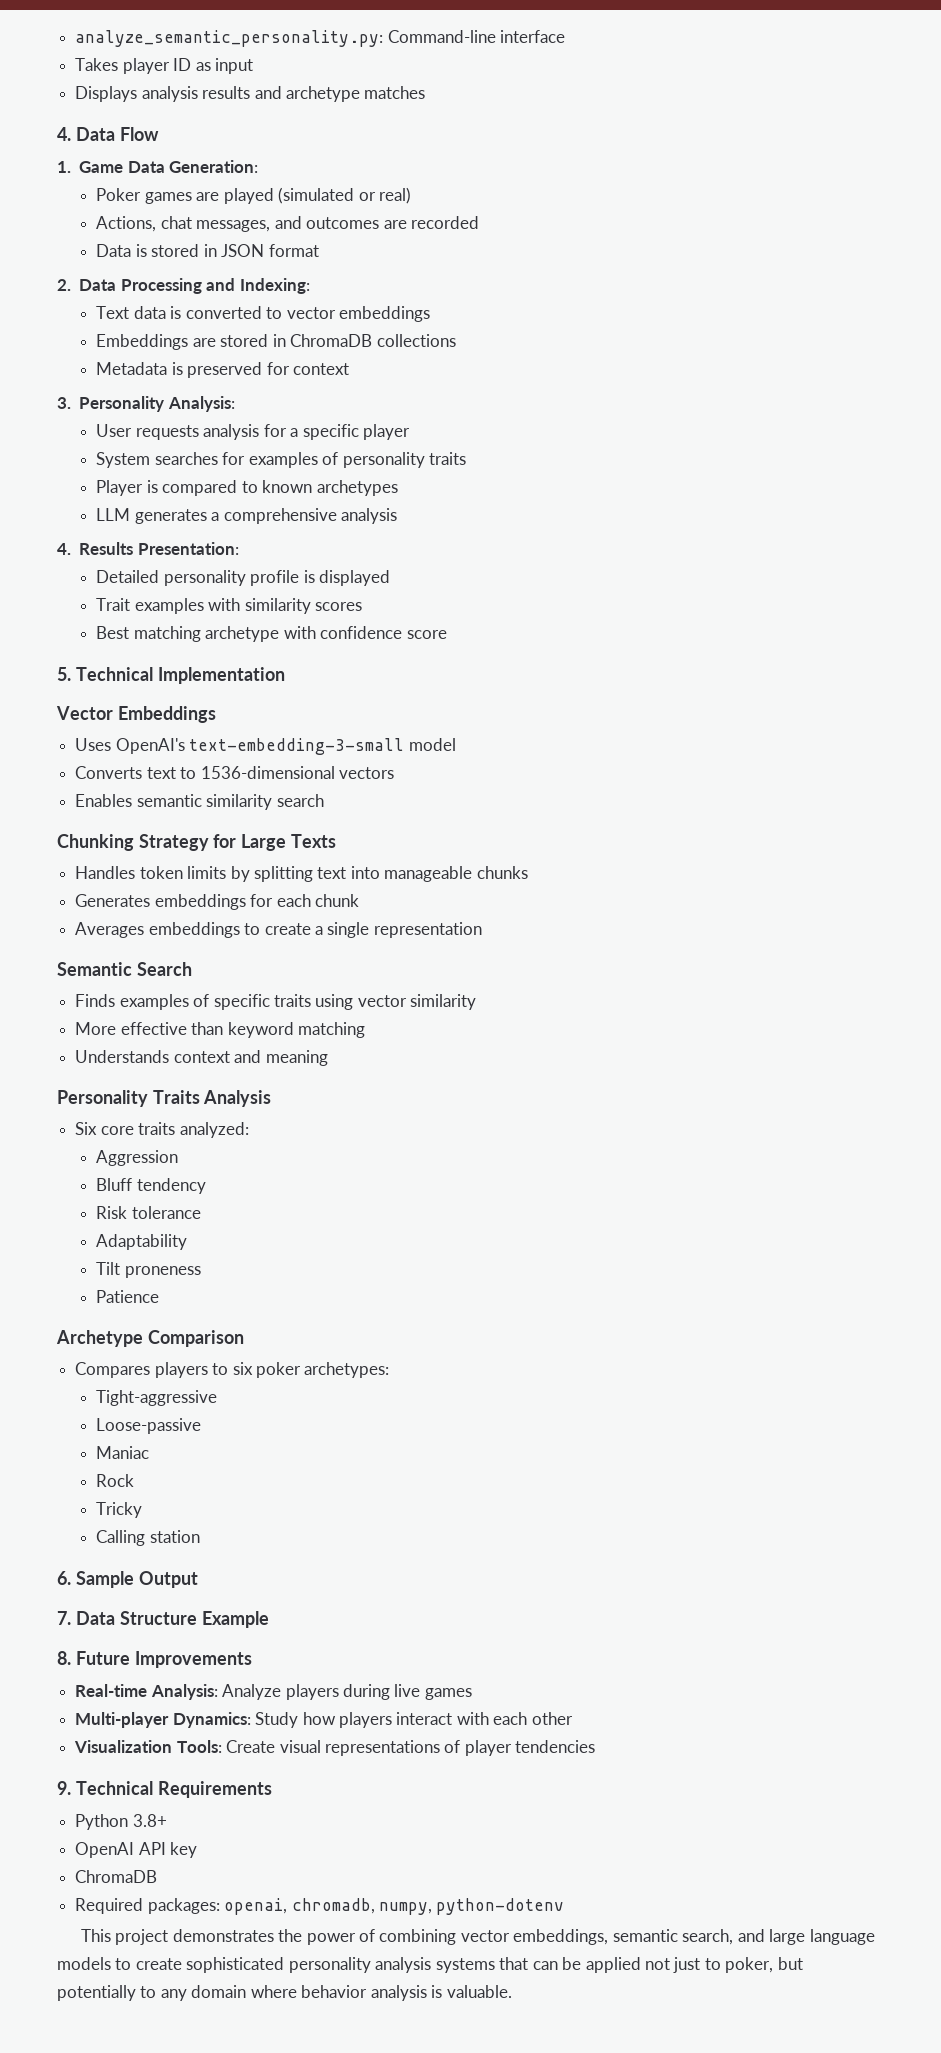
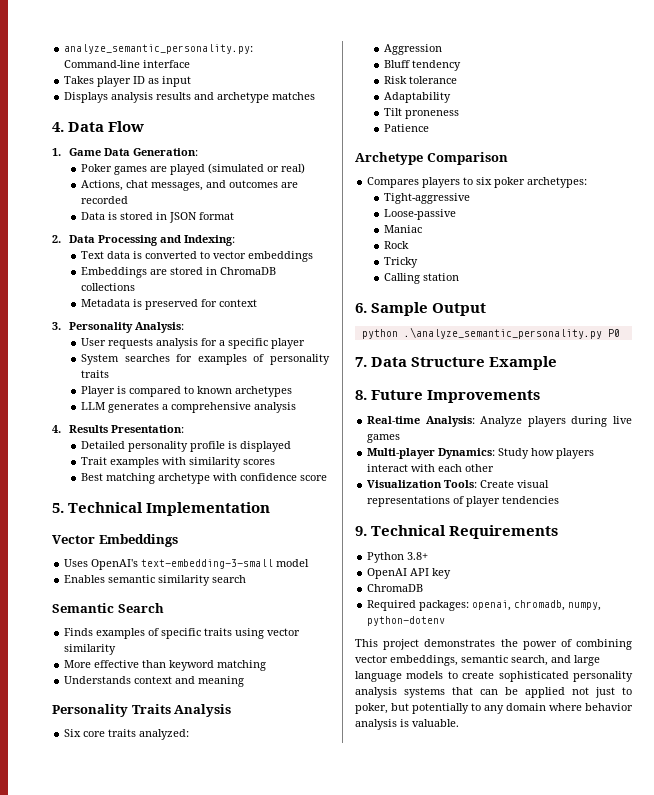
- Converts text to 1536-dimensional vectors
- Chunking Strategy for Large Texts
- Handles token limits by splitting text into manageable chunks
- Generates embeddings for each chunk
- Averages embeddings to create a single representation
+ python .\analyze_semantic_personality.py P0

